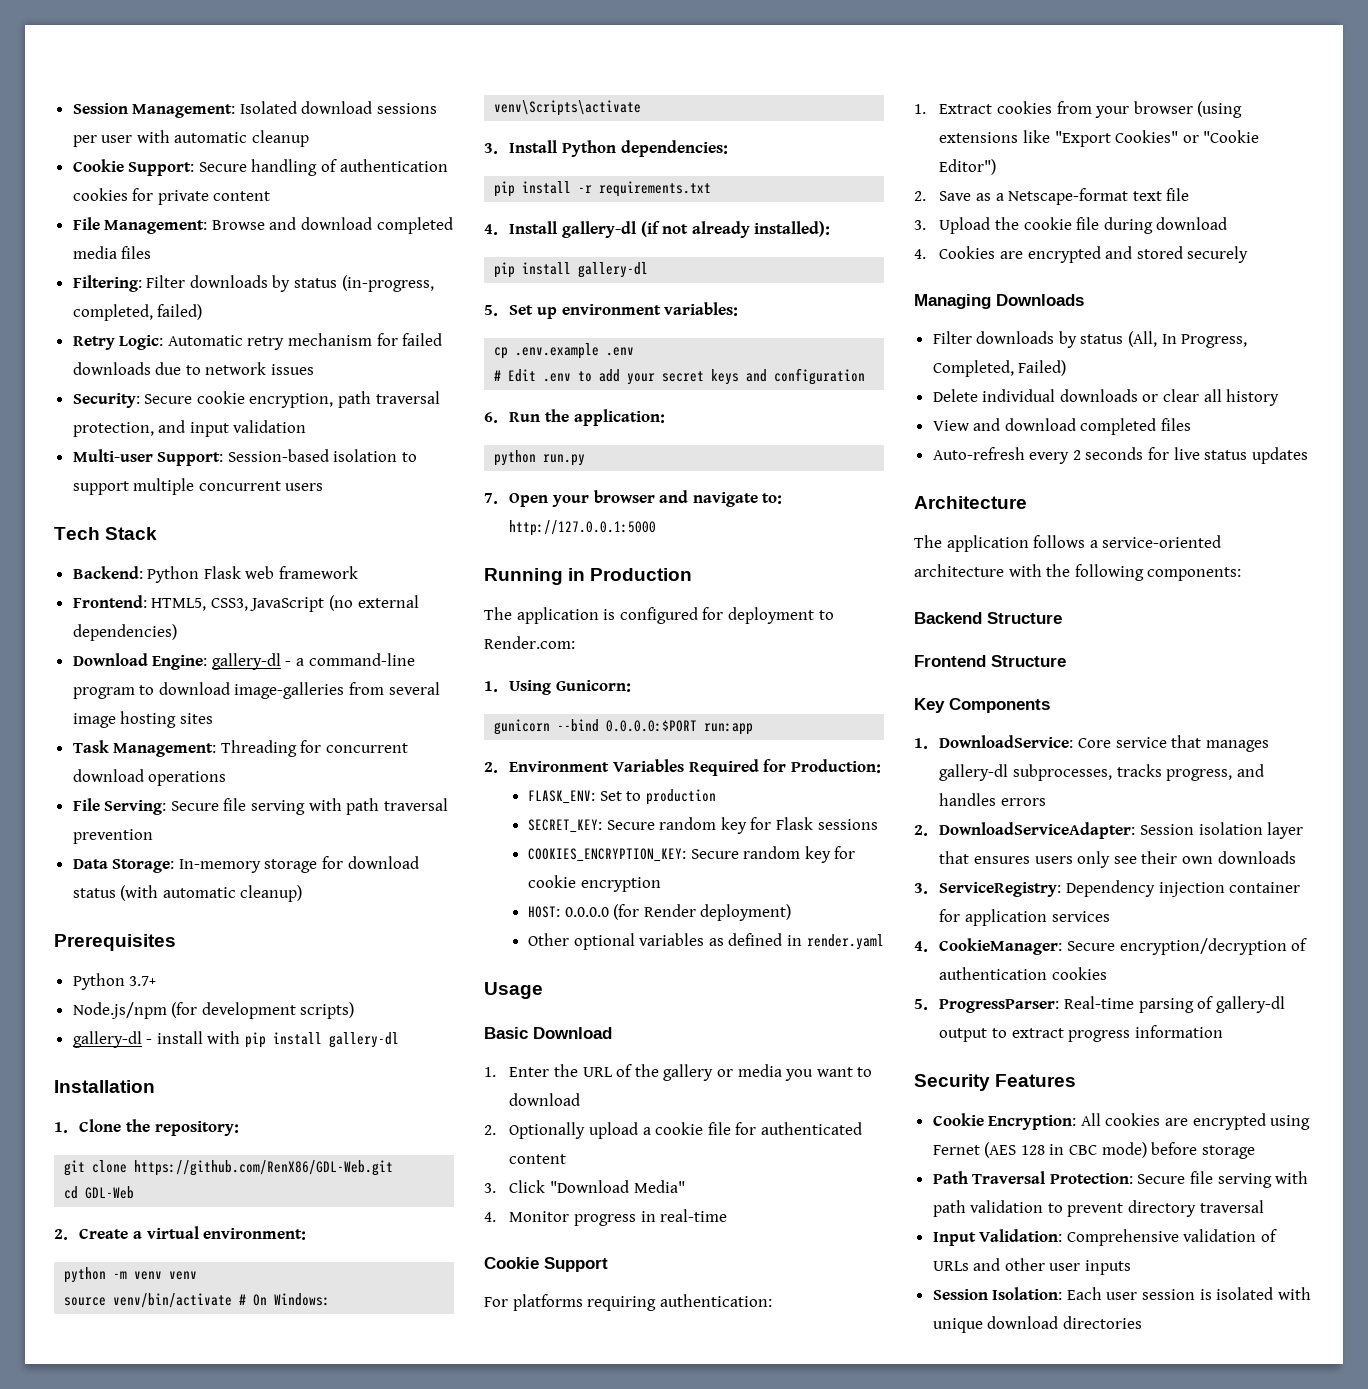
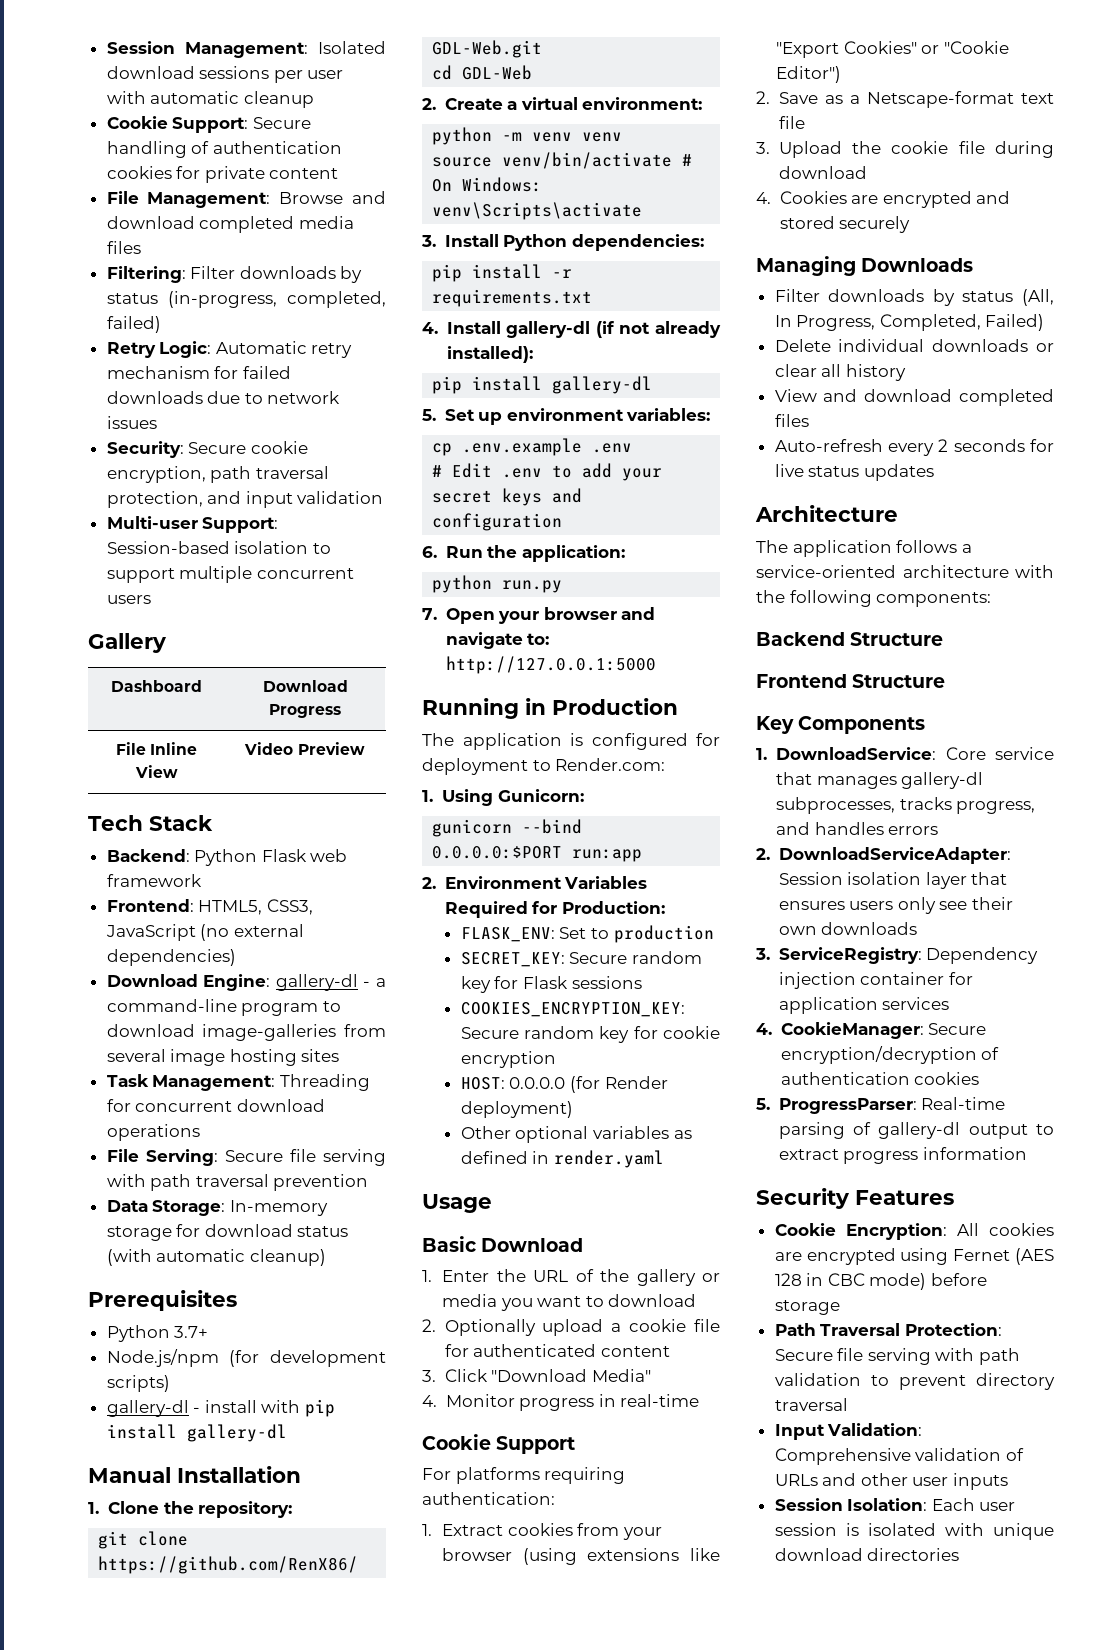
+ Gallery
+ Dashboard | Download Progress
+ File Inline View | Video Preview
- Installation
+ Manual Installation

